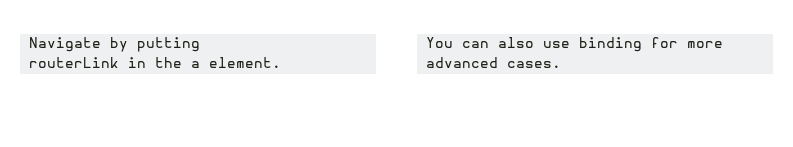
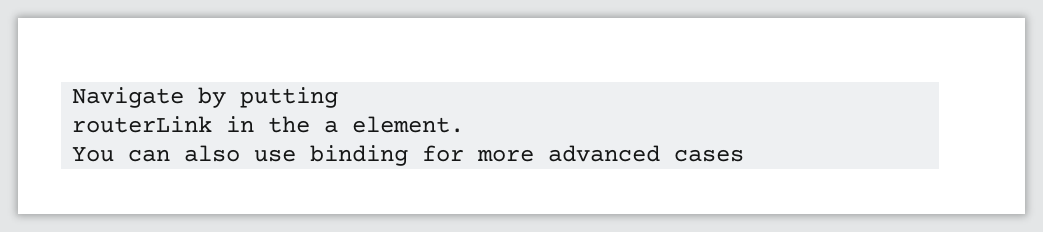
- You can also use binding for more advanced cases.
+ You can also use binding for more advanced cases

